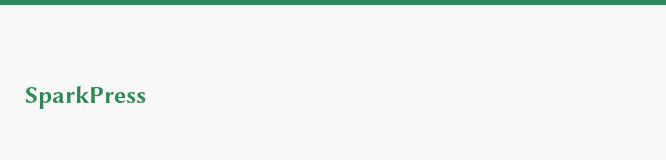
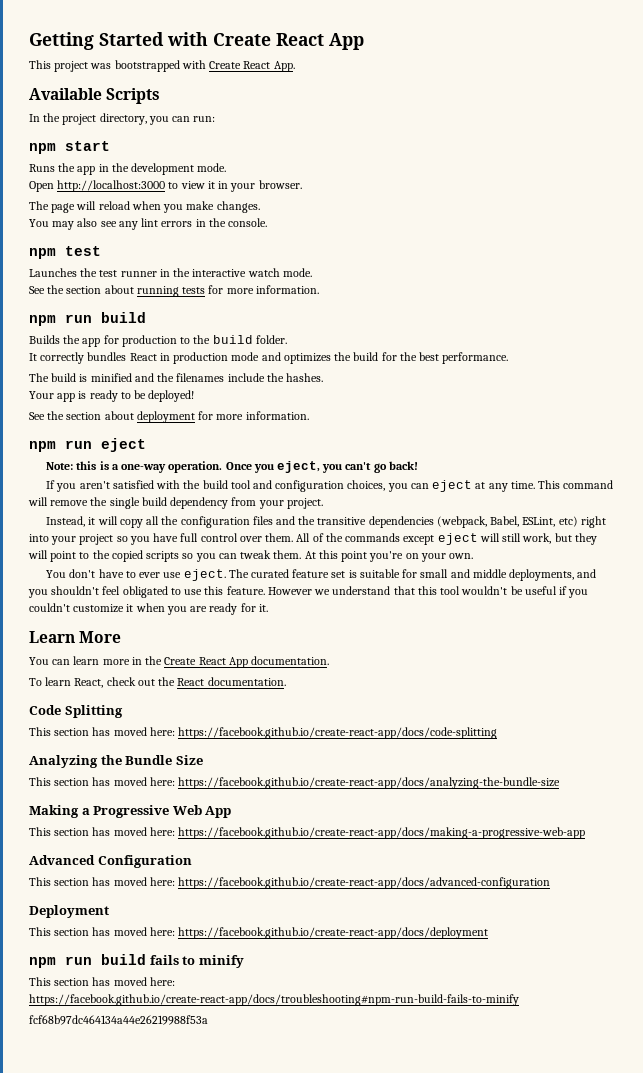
- SparkPress
+ Getting Started with Create React App
+ This project was bootstrapped with Create React App.
+ Available Scripts
+ In the project directory, you can run:
+ npm start
+ Runs the app in the development mode.
+ Open http://localhost:3000 to view it in your browser.
+ The page will reload when you make changes.
+ You may also see any lint errors in the console.
+ npm test
+ Launches the test runner in the interactive watch mode.
+ See the section about running tests for more information.
+ npm run build
+ Builds the app for production to the build folder.
+ It correctly bundles React in production mode and optimizes the build for the best performance.
+ The build is minified and the filenames include the hashes.
+ Your app is ready to be deployed!
+ See the section about deployment for more information.
+ npm run eject
+ Note: this is a one-way operation. Once you eject, you can't go back!
+ If you aren't satisfied with the build tool and configuration choices, you can eject at any time. This command will remove the single build dependency from your project.
+ Instead, it will copy all the configuration files and the transitive dependencies (webpack, Babel, ESLint, etc) right into your project so you have full control over them. All of the commands except eject will still work, but they will point to the copied scripts so you can tweak them. At this point you're on your own.
+ You don't have to ever use eject. The curated feature set is suitable for small and middle deployments, and you shouldn't feel obligated to use this feature. However we understand that this tool wouldn't be useful if you couldn't customize it when you are ready for it.
+ Learn More
+ You can learn more in the Create React App documentation.
+ To learn React, check out the React documentation.
+ Code Splitting
+ This section has moved here: https://facebook.github.io/create-react-app/docs/code-splitting
+ Analyzing the Bundle Size
+ This section has moved here: https://facebook.github.io/create-react-app/docs/analyzing-the-bundle-size
+ Making a Progressive Web App
+ This section has moved here: https://facebook.github.io/create-react-app/docs/making-a-progressive-web-app
+ Advanced Configuration
+ This section has moved here: https://facebook.github.io/create-react-app/docs/advanced-configuration
+ Deployment
+ This section has moved here: https://facebook.github.io/create-react-app/docs/deployment
+ npm run build fails to minify
+ This section has moved here: https://facebook.github.io/create-react-app/docs/troubleshooting#npm-run-build-fails-to-minify
+ fcf68b97dc464134a44e26219988f53a

